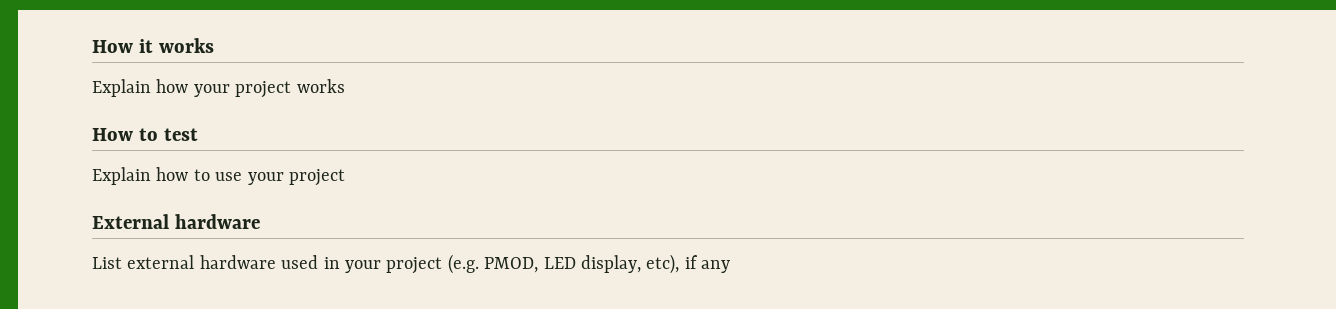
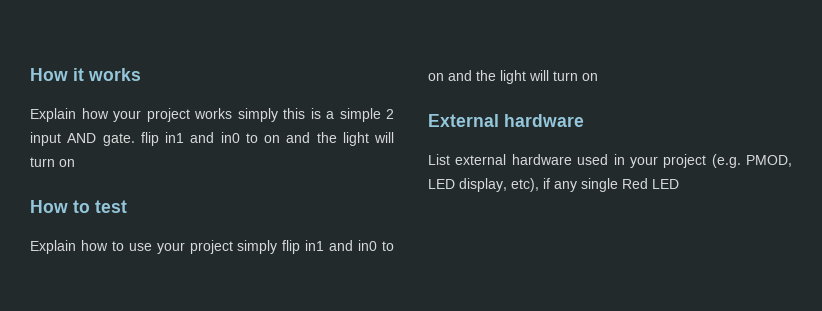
- Explain how your project works
+ Explain how your project works simply this is a simple 2 input AND gate. flip in1 and in0 to on and the light will turn on
- Explain how to use your project
+ Explain how to use your project simply flip in1 and in0 to on and the light will turn on
- List external hardware used in your project (e.g. PMOD, LED display, etc), if any
+ List external hardware used in your project (e.g. PMOD, LED display, etc), if any single Red LED

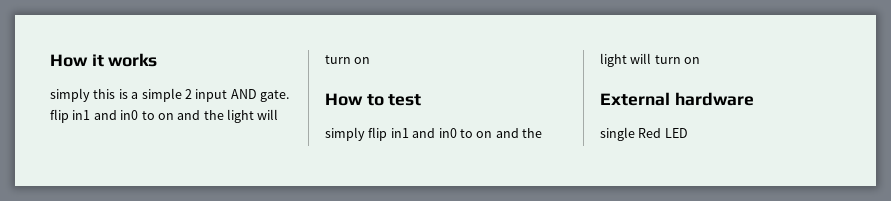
- Explain how your project works simply this is a simple 2 input AND gate. flip in1 and in0 to on and the light will turn on
+ simply this is a simple 2 input AND gate. flip in1 and in0 to on and the light will turn on
- Explain how to use your project simply flip in1 and in0 to on and the light will turn on
+ simply flip in1 and in0 to on and the light will turn on
- List external hardware used in your project (e.g. PMOD, LED display, etc), if any single Red LED
+ single Red LED

